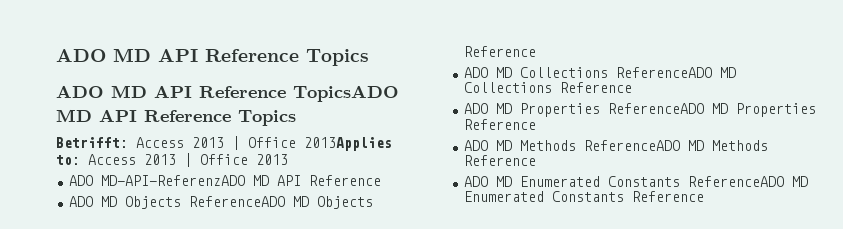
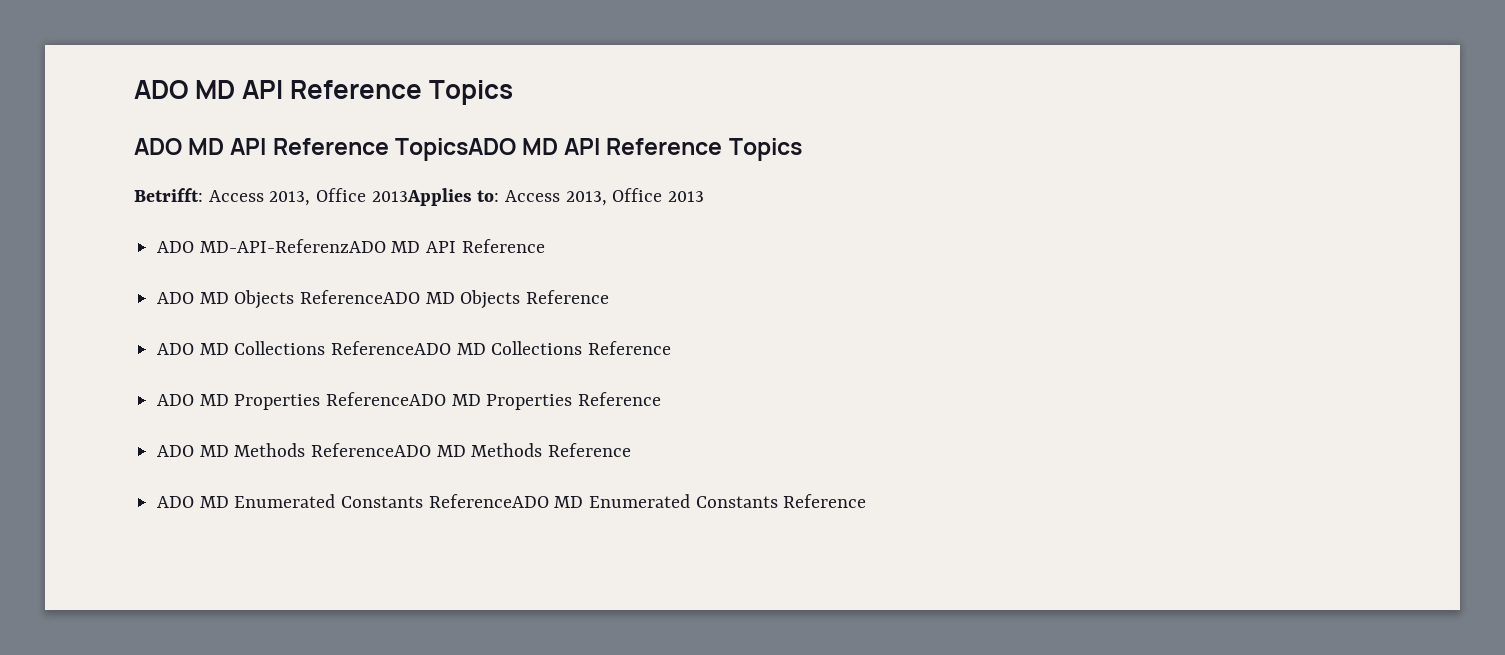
- Betrifft: Access 2013 | Office 2013Applies to: Access 2013 | Office 2013
+ Betrifft: Access 2013, Office 2013Applies to: Access 2013, Office 2013

